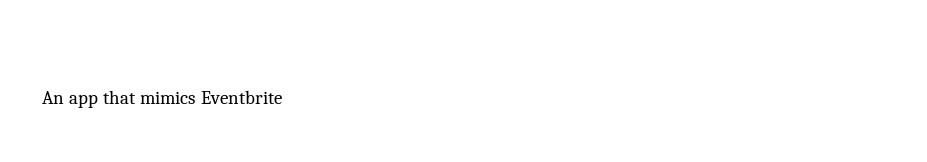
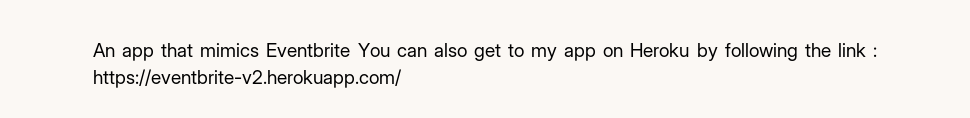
- An app that mimics Eventbrite
+ An app that mimics Eventbrite You can also get to my app on Heroku by following the link : https://eventbrite-v2.herokuapp.com/

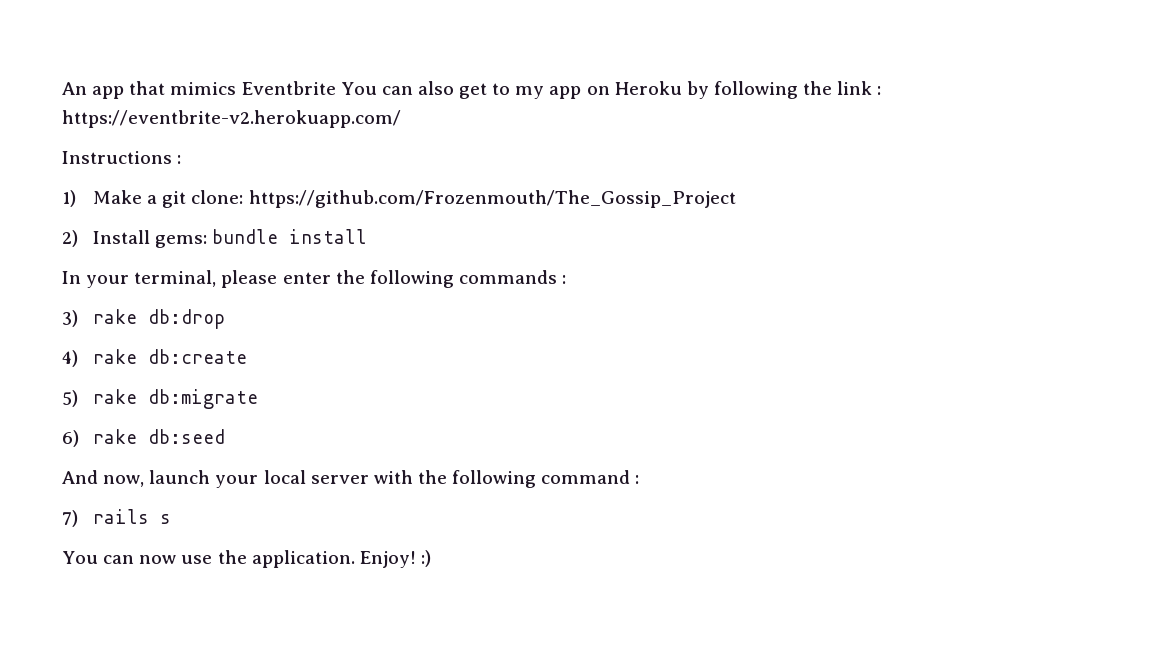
+ Instructions :
+ 1) Make a git clone: https://github.com/Frozenmouth/The_Gossip_Project
+ 2) Install gems: bundle install
+ In your terminal, please enter the following commands :
+ 3) rake db:drop
+ 4) rake db:create
+ 5) rake db:migrate
+ 6) rake db:seed
+ And now, launch your local server with the following command :
+ 7) rails s
+ You can now use the application. Enjoy! :)

